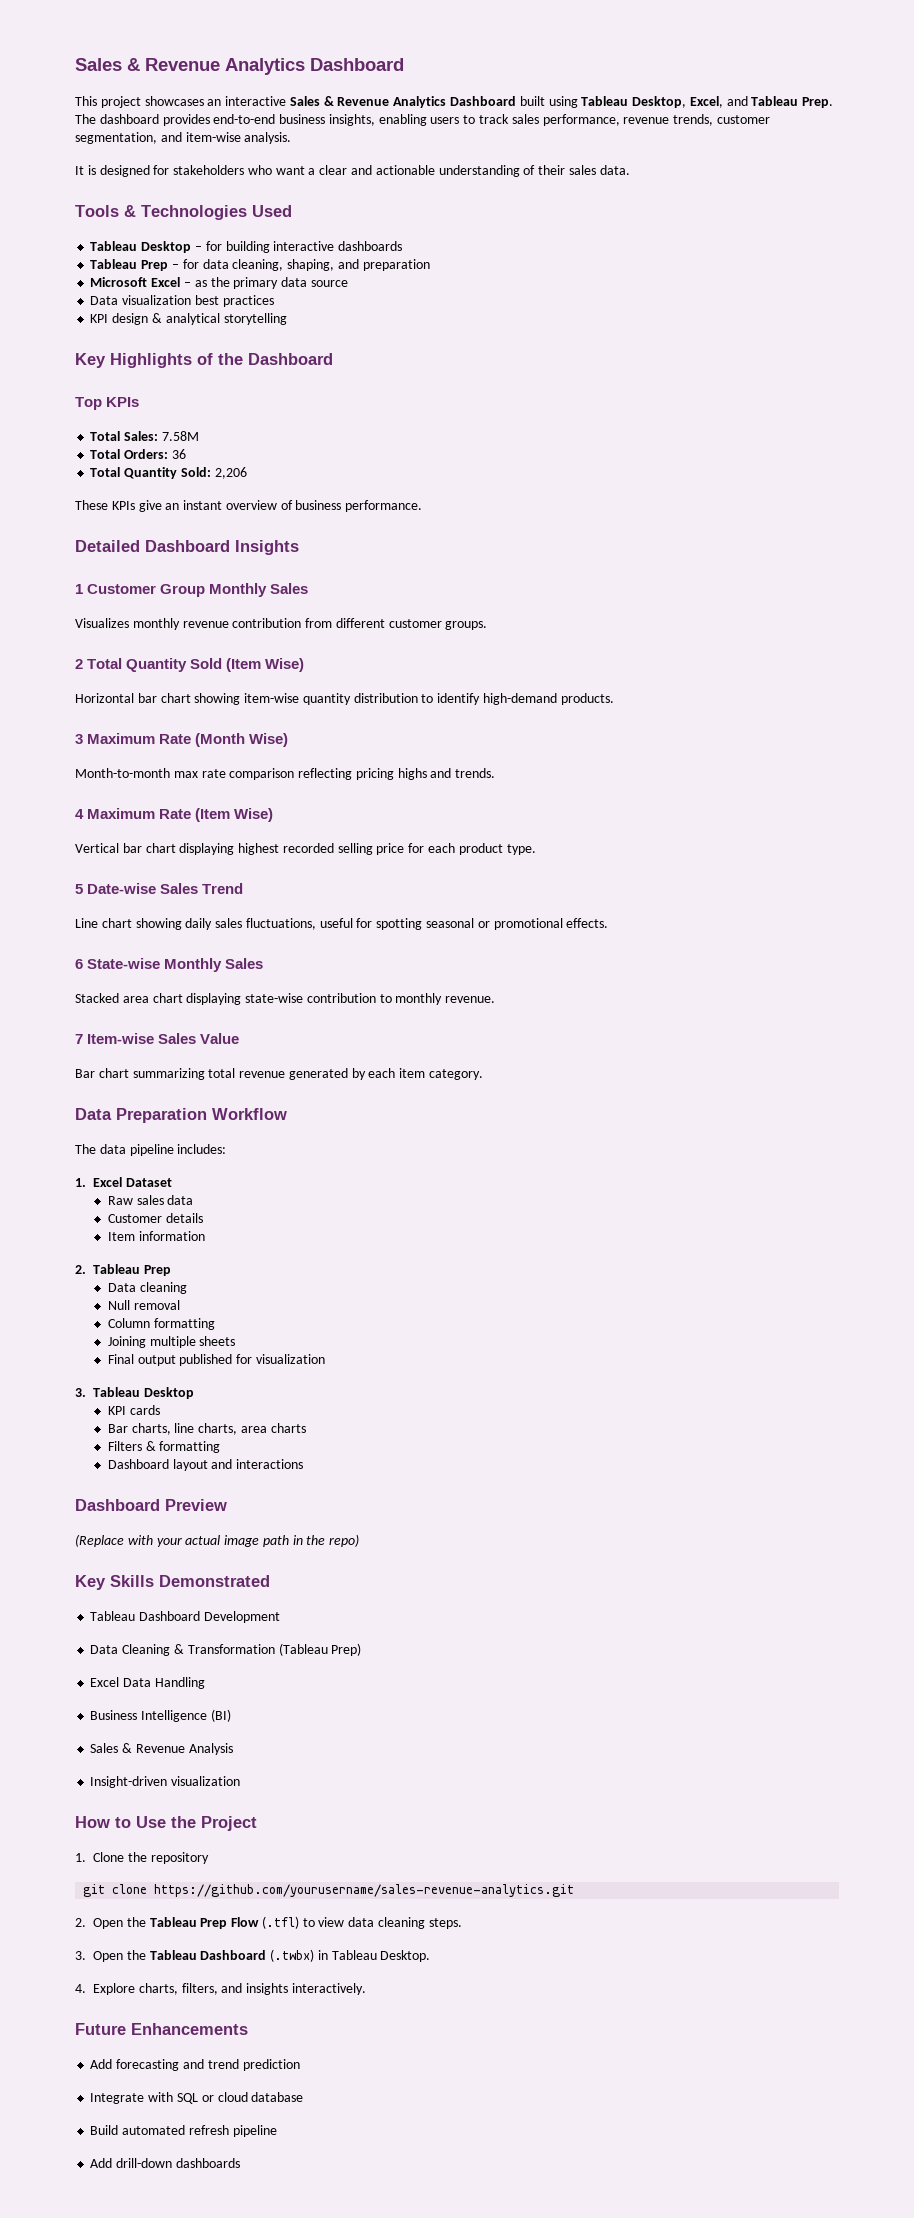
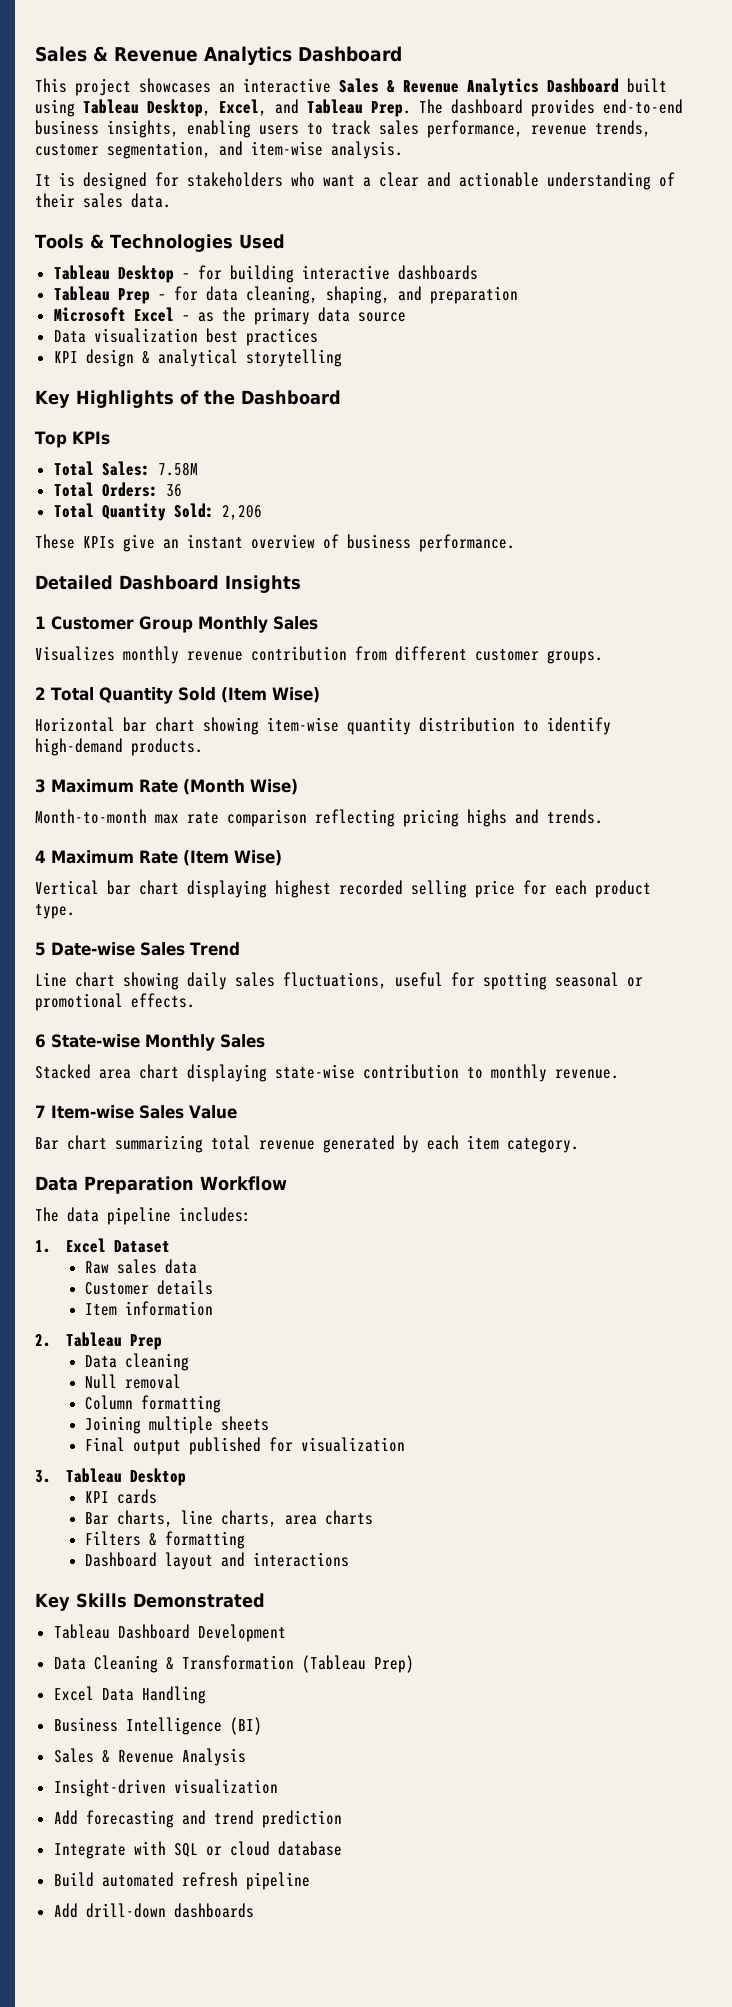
- Dashboard Preview
- (Replace with your actual image path in the repo)
- How to Use the Project
- 1. Clone the repository
- git clone https://github.com/yourusername/sales-revenue-analytics.git
- 2. Open the Tableau Prep Flow (.tfl) to view data cleaning steps.
- 3. Open the Tableau Dashboard (.twbx) in Tableau Desktop.
- 4. Explore charts, filters, and insights interactively.
- Future Enhancements

